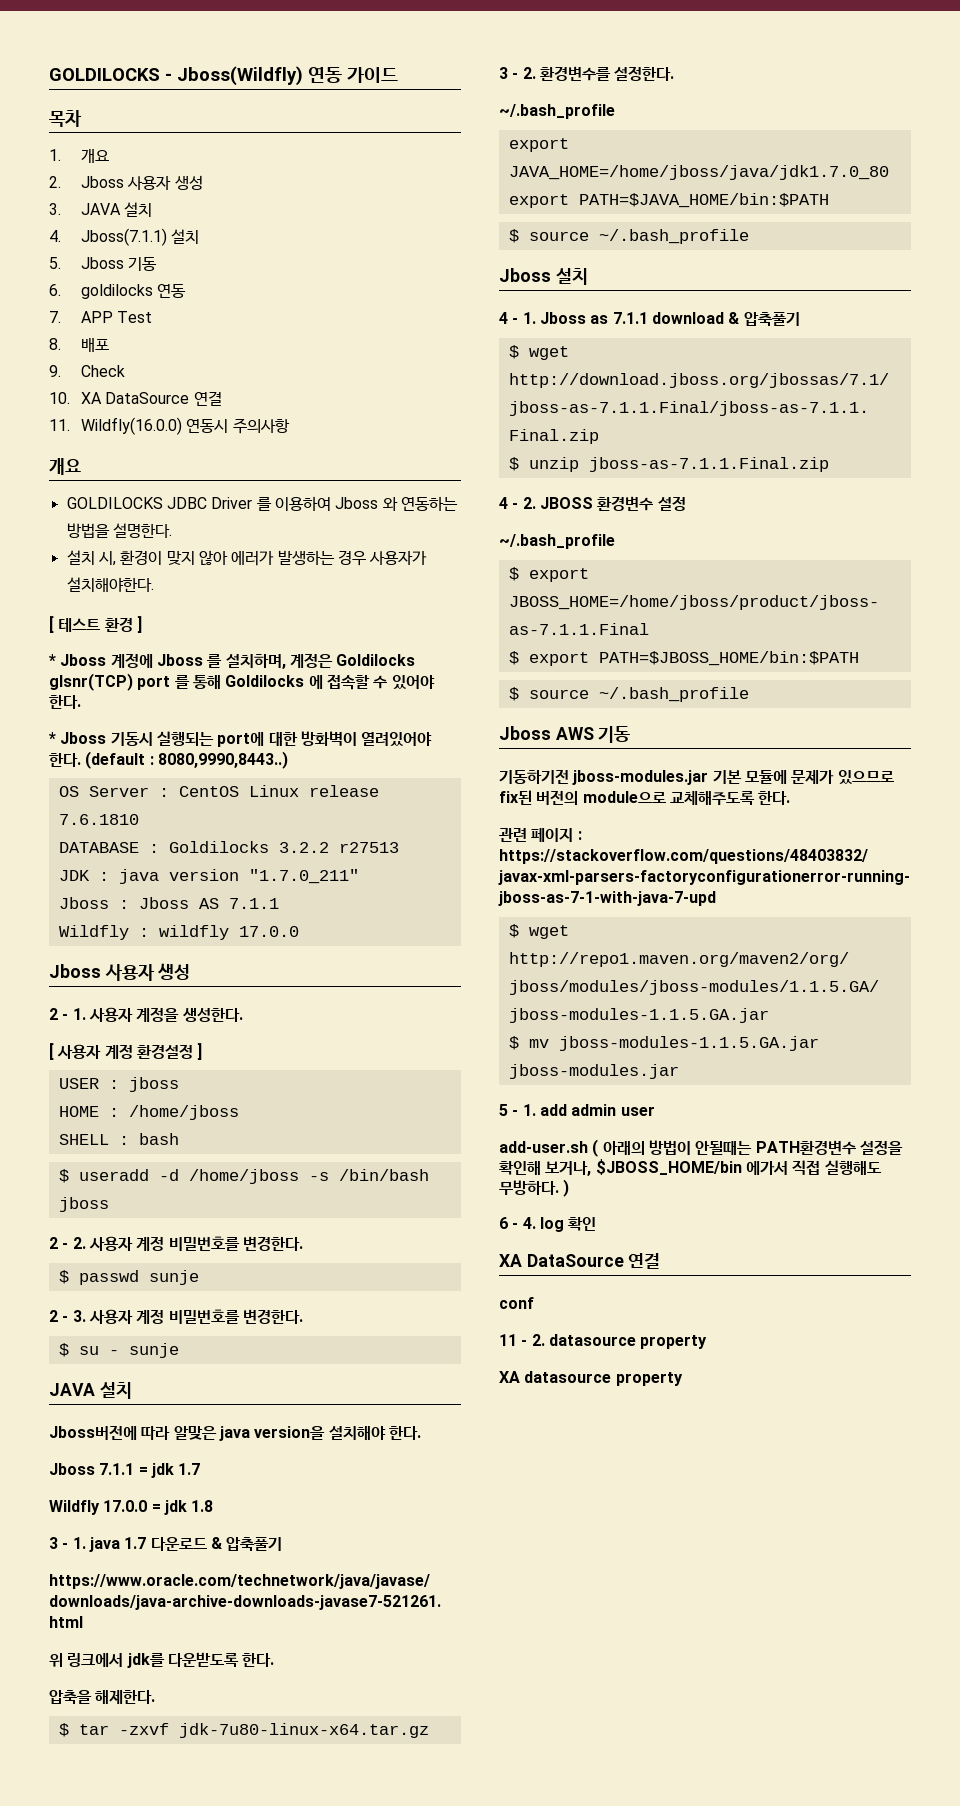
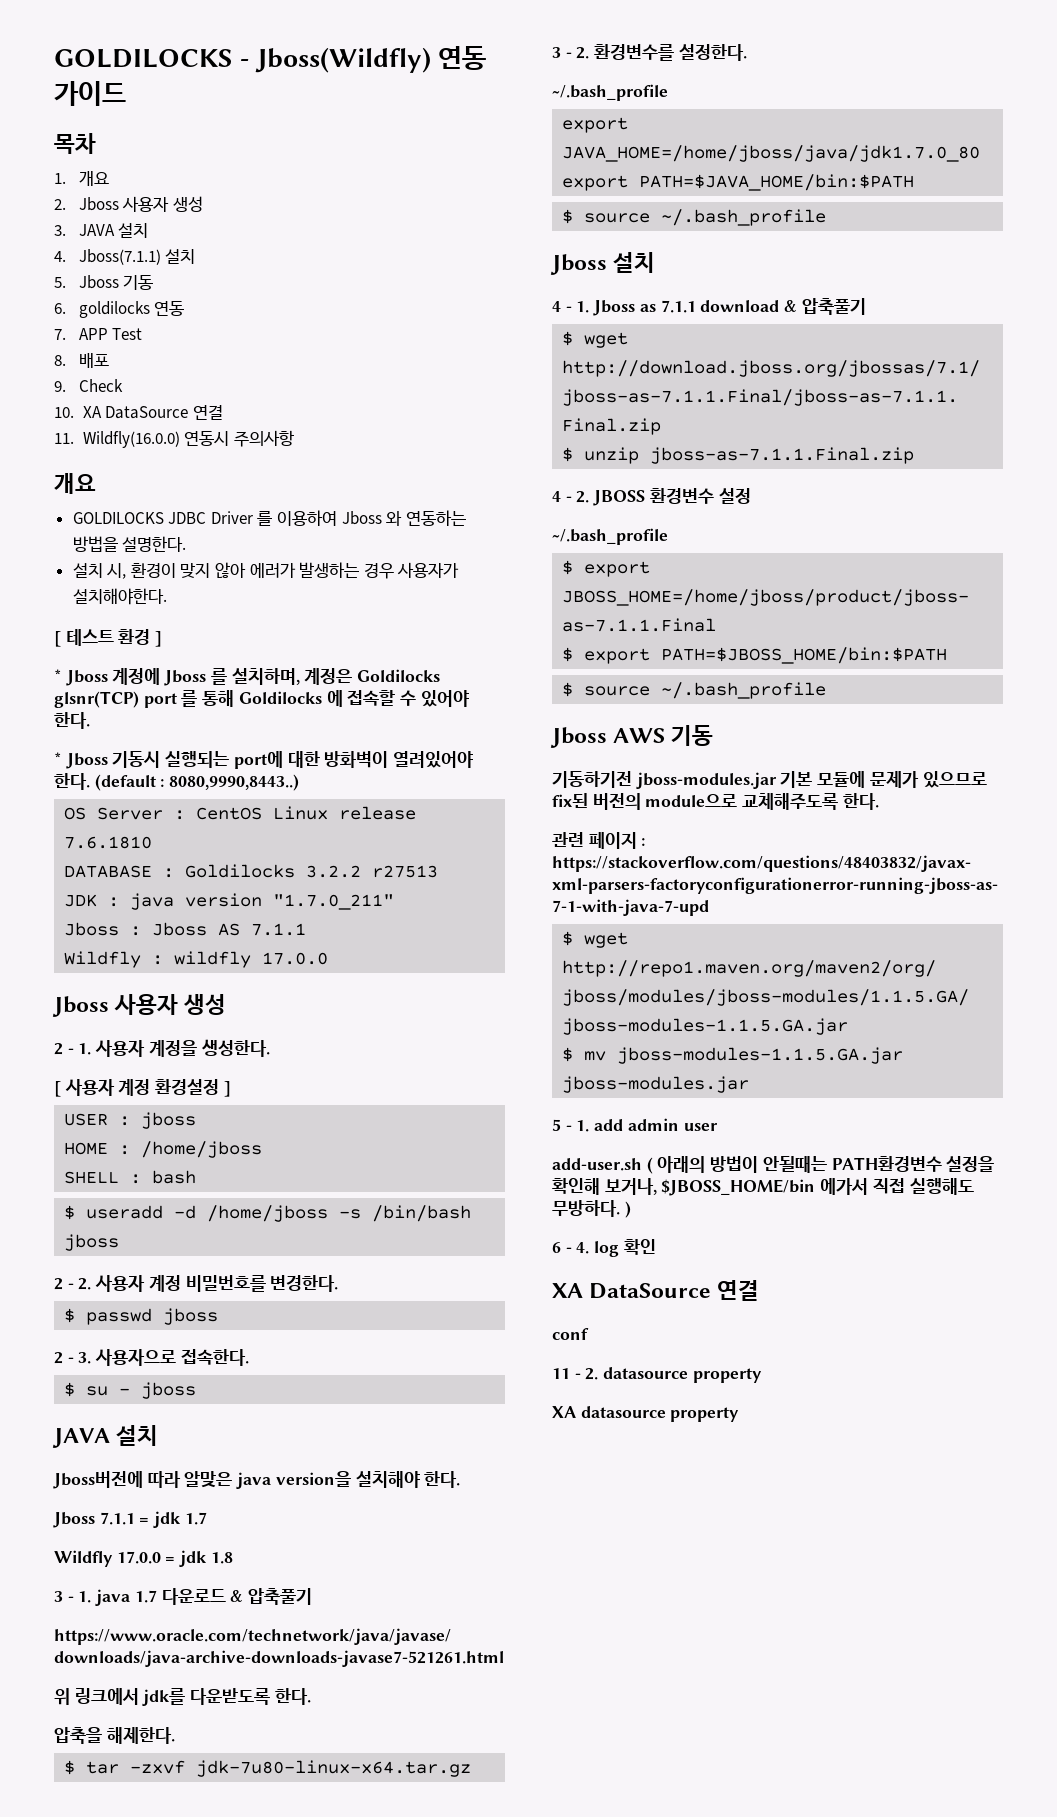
- $ passwd sunje
+ $ passwd jboss
- 2 - 3. 사용자 계정 비밀번호를 변경한다.
+ 2 - 3. 사용자으로 접속한다.
- $ su - sunje
+ $ su - jboss

